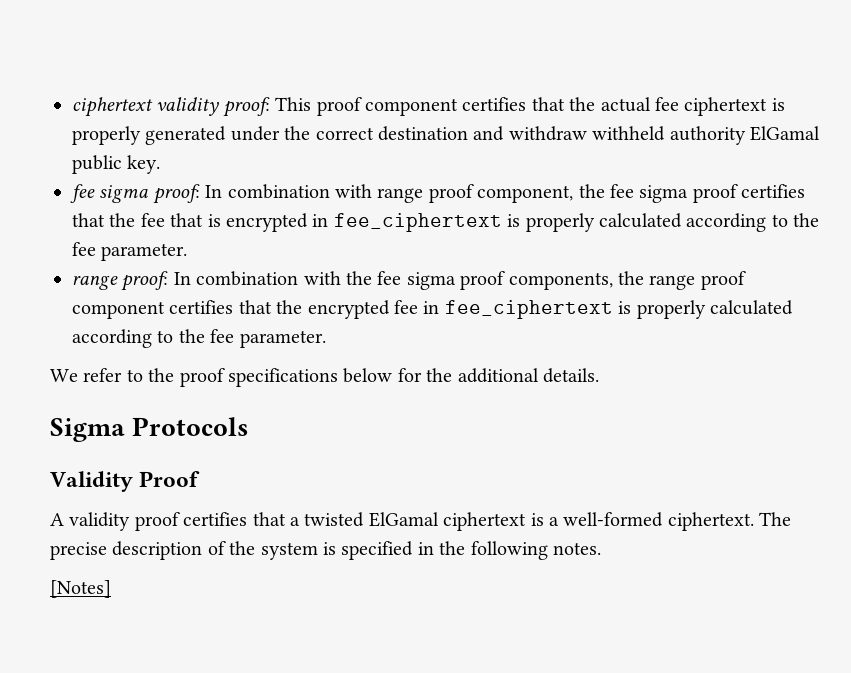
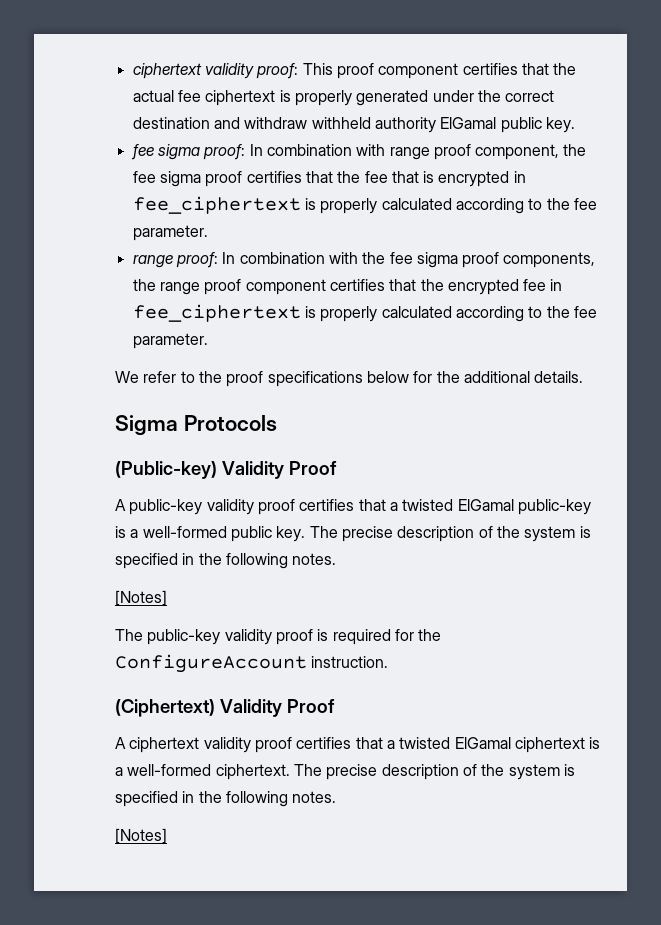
- Validity Proof
- A validity proof certifies that a twisted ElGamal ciphertext is a well-formed ciphertext.
+ (Public-key) Validity Proof
+ A public-key validity proof certifies that a twisted ElGamal public-key is a well-formed public key. The precise description of the system is specified in the following notes.
+ [Notes]
+ The public-key validity proof is required for the ConfigureAccount instruction.
+ (Ciphertext) Validity Proof
+ A ciphertext validity proof certifies that a twisted ElGamal ciphertext is a well-formed ciphertext.

